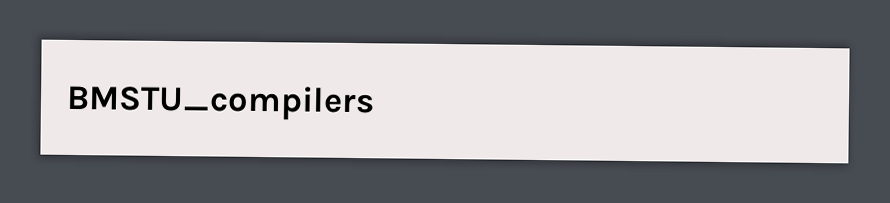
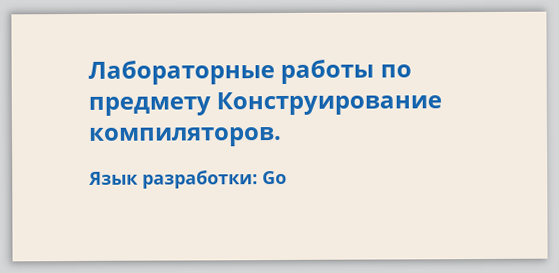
- BMSTU_compilers
+ Лабораторные работы по предмету Конструирование компиляторов.
+ Язык разработки: Go

